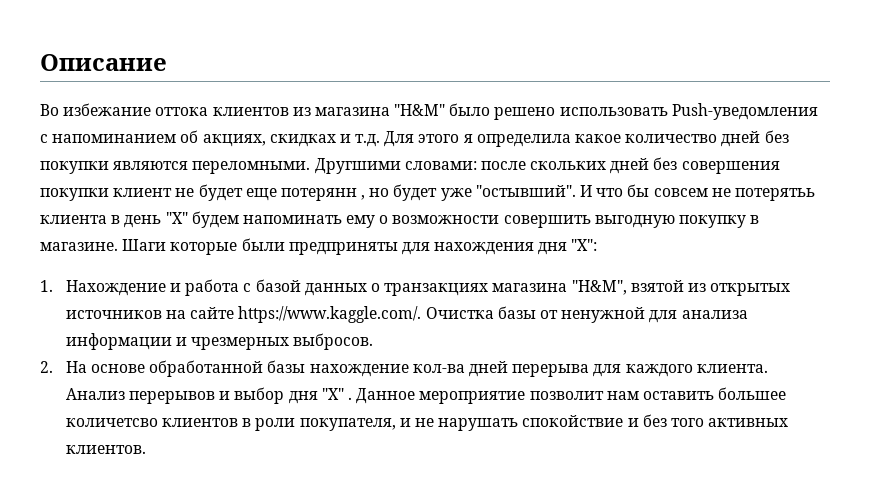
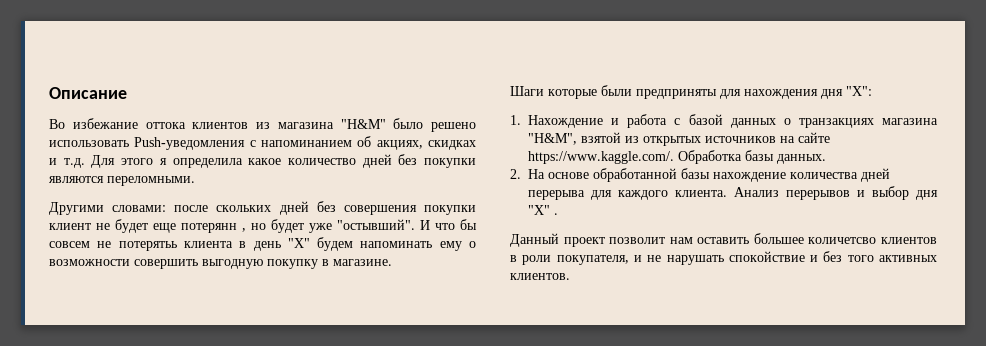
- Во избежание оттока клиентов из магазина "H&M" было решено использовать Push-уведомления c напоминанием об акциях, скидках и т.д. Для этого я определила какое количество дней без покупки являются переломными. Другшими словами: после скольких дней без совершения покупки клиент не будет еще потерянн , но будет уже "остывший".
+ Во избежание оттока клиентов из магазина "H&M" было решено использовать Push-уведомления c напоминанием об акциях, скидках и т.д. Для этого я определила какое количество дней без покупки являются переломными.
+ Другими словами: после скольких дней без совершения покупки клиент не будет еще потерянн , но будет уже "остывший".
- И что бы совсем не потерятьь клиента в день "X" будем напоминать ему о возможности совершить выгодную покупку в магазине. Шаги которые были предприняты для нахождения дня "X":
+ И что бы совсем не потерятьь клиента в день "X" будем напоминать ему о возможности совершить выгодную покупку в магазине.
+ Шаги которые были предприняты для нахождения дня "X":
- 1. Нахождение и работа с базой данных о транзакциях магазина "H&M", взятой из открытых источников на сайте https://www.kaggle.com/. Очистка базы от ненужной для анализа информации и чрезмерных выбросов.
+ 1. Нахождение и работа с базой данных о транзакциях магазина "H&M", взятой из открытых источников на сайте https://www.kaggle.com/. Обработка базы данных.
- 2. На основе обработанной базы нахождение кол-ва дней перерыва для каждого клиента.
+ 2. На основе обработанной базы нахождение количества дней перерыва для каждого клиента.
- Анализ перерывов и выбор дня "X" . Данное мероприятие позволит нам оставить большее количетсво клиентов в роли покупателя, и не нарушать спокойствие и без того активных клиентов.
+ Анализ перерывов и выбор дня "X" .
+ Данный проект позволит нам оставить большее количетсво клиентов в роли покупателя, и не нарушать спокойствие и без того активных клиентов.

